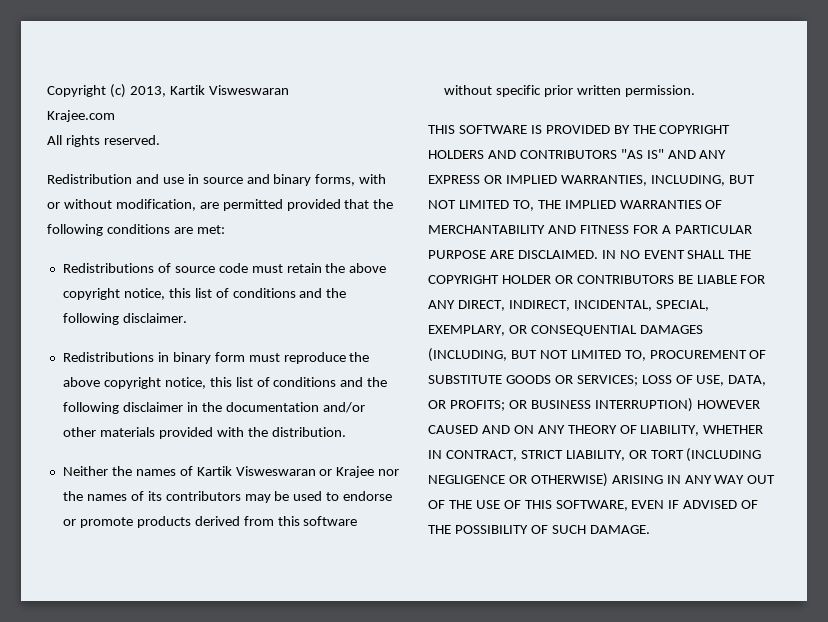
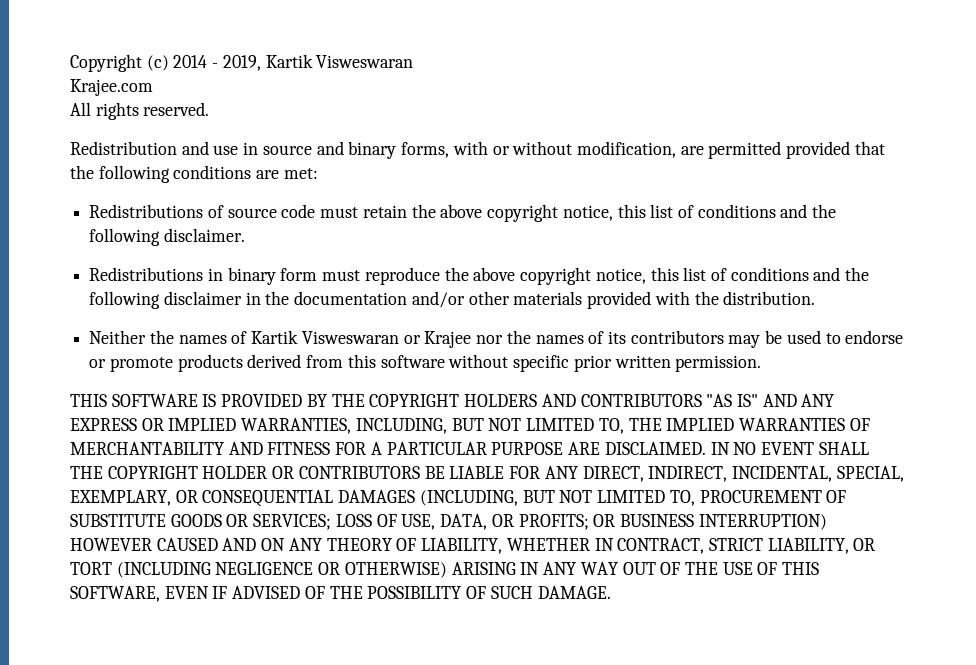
- Copyright (c) 2013, Kartik Visweswaran
+ Copyright (c) 2014 - 2019, Kartik Visweswaran

